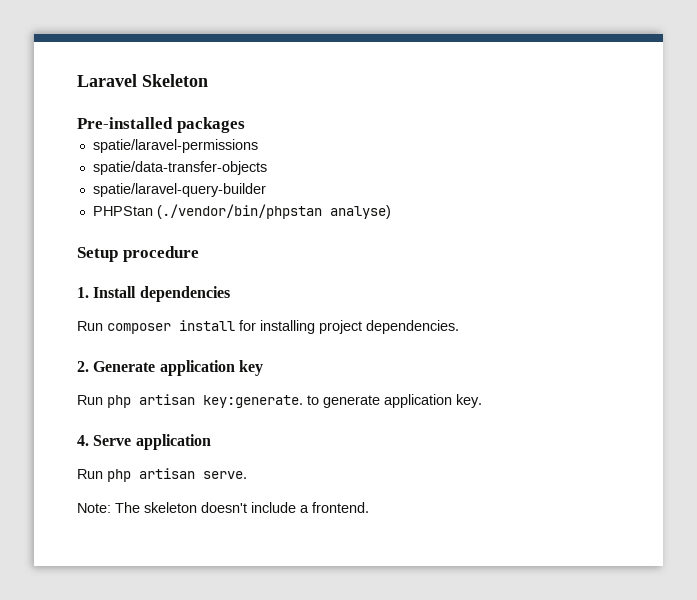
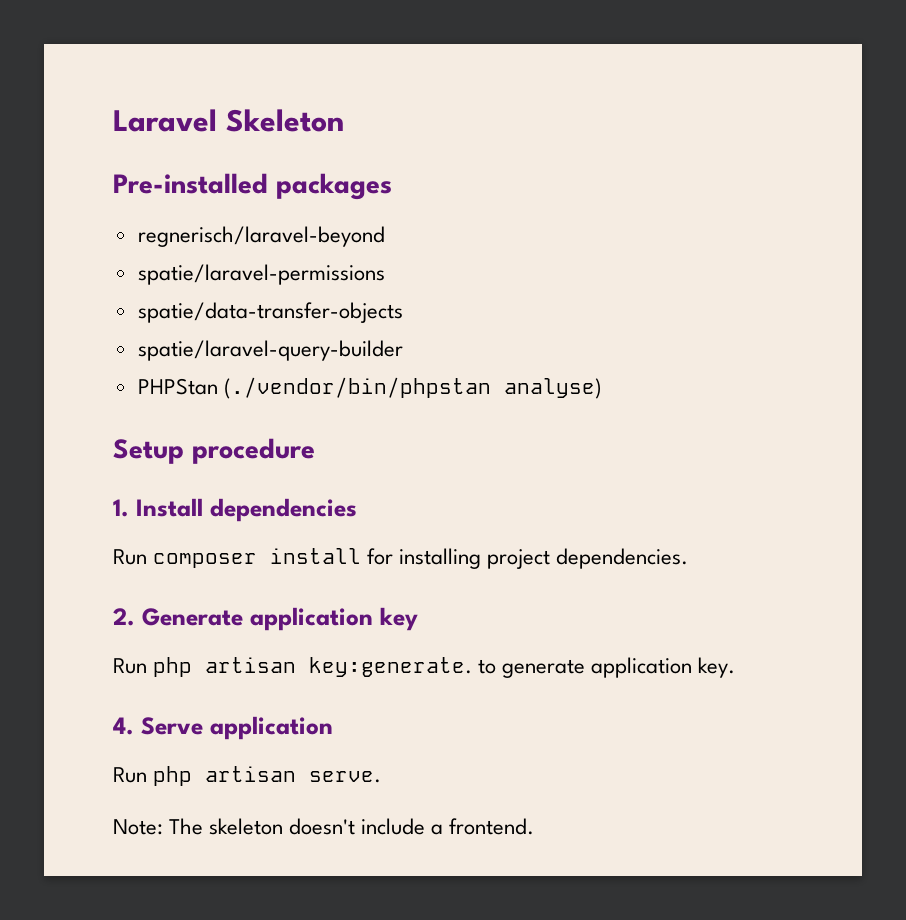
+ regnerisch/laravel-beyond

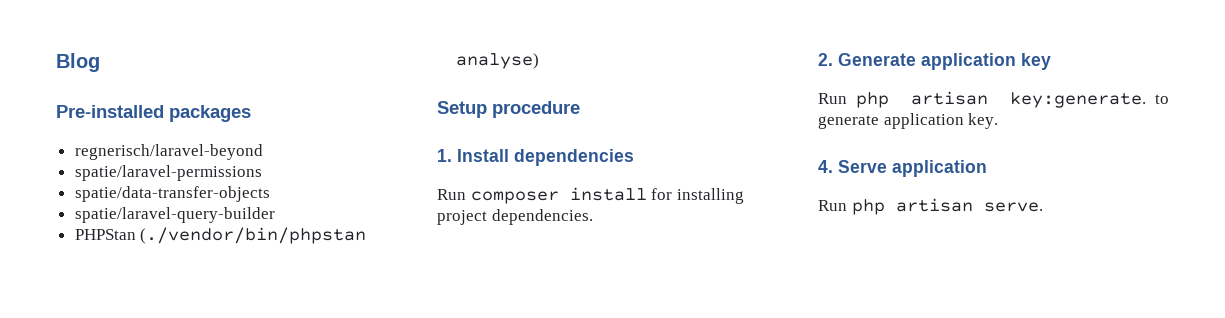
- Laravel Skeleton
+ Blog
- Note: The skeleton doesn't include a frontend.

